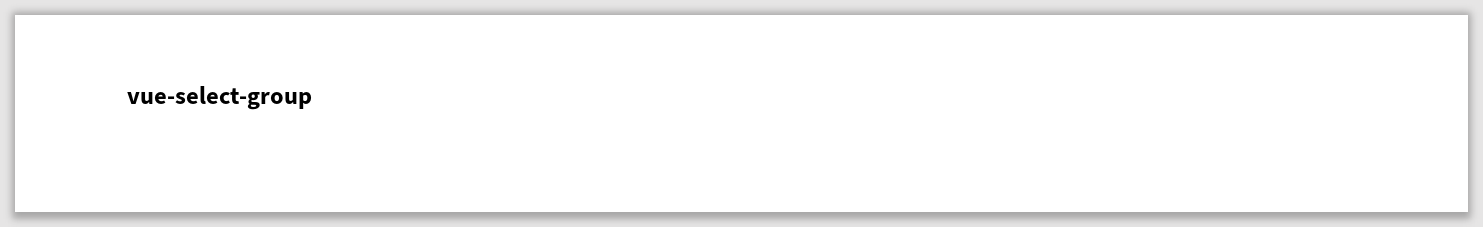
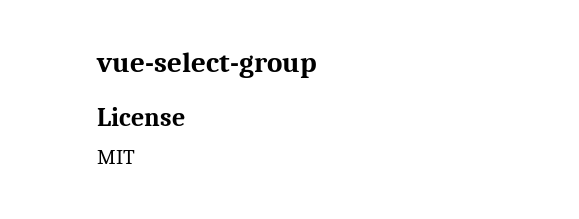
+ License
+ MIT

